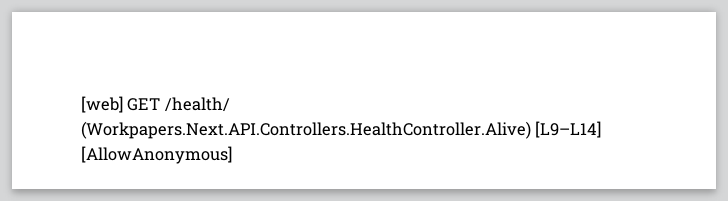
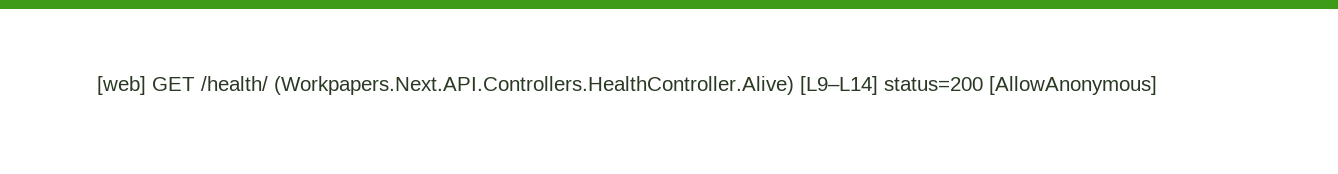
- [web] GET /health/ (Workpapers.Next.API.Controllers.HealthController.Alive) [L9–L14] [AllowAnonymous]
+ [web] GET /health/ (Workpapers.Next.API.Controllers.HealthController.Alive) [L9–L14] status=200 [AllowAnonymous]

